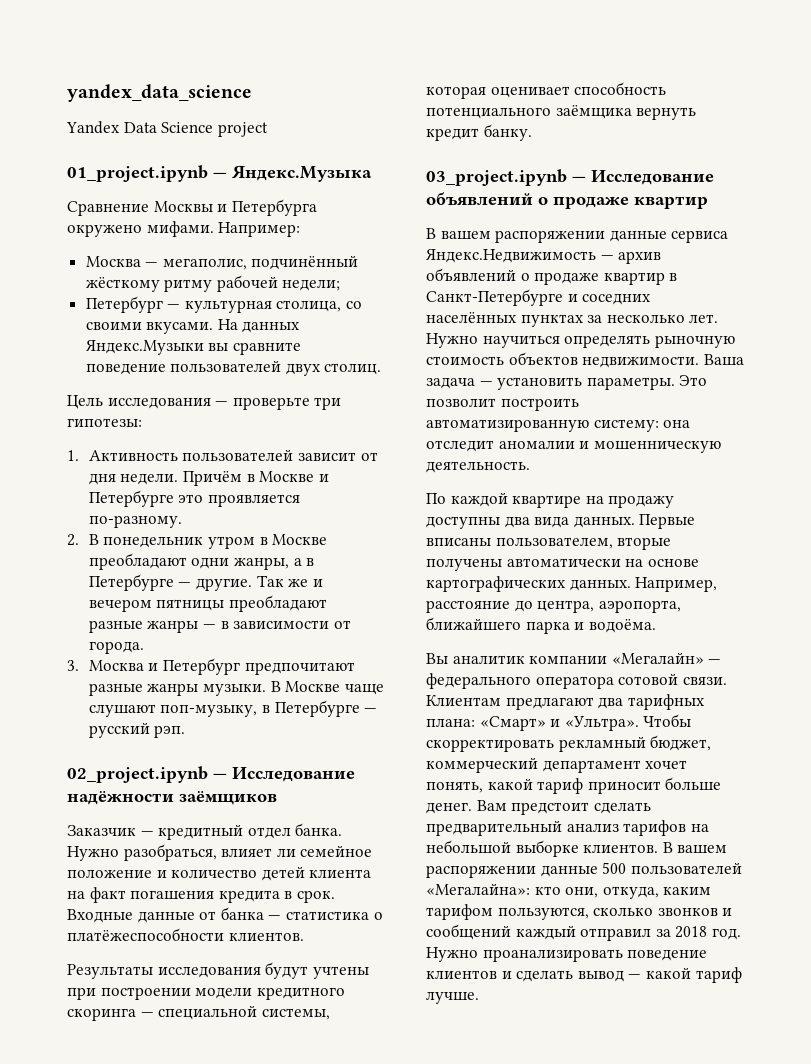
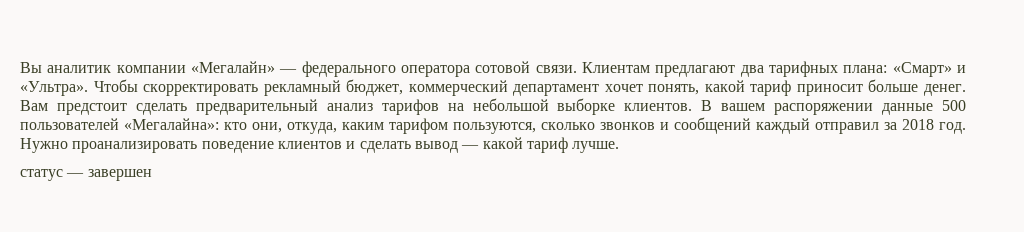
- yandex_data_science
- Yandex Data Science project
- 01_project.ipynb — Яндекс.Музыка
- Сравнение Москвы и Петербурга окружено мифами. Например:
- Москва — мегаполис, подчинённый жёсткому ритму рабочей недели;
- Петербург — культурная столица, со своими вкусами. На данных Яндекс.Музыки вы сравните поведение пользователей двух столиц.
- Цель исследования — проверьте три гипотезы:
- 1. Активность пользователей зависит от дня недели. Причём в Москве и Петербурге это проявляется по-разному.
- 2. В понедельник утром в Москве преобладают одни жанры, а в Петербурге — другие. Так же и вечером пятницы преобладают разные жанры — в зависимости от города.
- 3. Москва и Петербург предпочитают разные жанры музыки. В Москве чаще слушают поп-музыку, в Петербурге — русский рэп.
- 02_project.ipynb — Исследование надёжности заёмщиков
- Заказчик — кредитный отдел банка. Нужно разобраться, влияет ли семейное положение и количество детей клиента на факт погашения кредита в срок. Входные данные от банка — статистика о платёжеспособности клиентов.
- Результаты исследования будут учтены при построении модели кредитного скоринга — специальной системы, которая оценивает способность потенциального заёмщика вернуть кредит банку.
- 03_project.ipynb — Исследование объявлений о продаже квартир
- В вашем распоряжении данные сервиса Яндекс.Недвижимость — архив объявлений о продаже квартир в Санкт-Петербурге и соседних населённых пунктах за несколько лет. Нужно научиться определять рыночную стоимость объектов недвижимости. Ваша задача — установить параметры. Это позволит построить автоматизированную систему: она отследит аномалии и мошенническую деятельность.
- По каждой квартире на продажу доступны два вида данных. Первые вписаны пользователем, вторые получены автоматически на основе картографических данных. Например, расстояние до центра, аэропорта, ближайшего парка и водоёма.
+ статус — завершен

